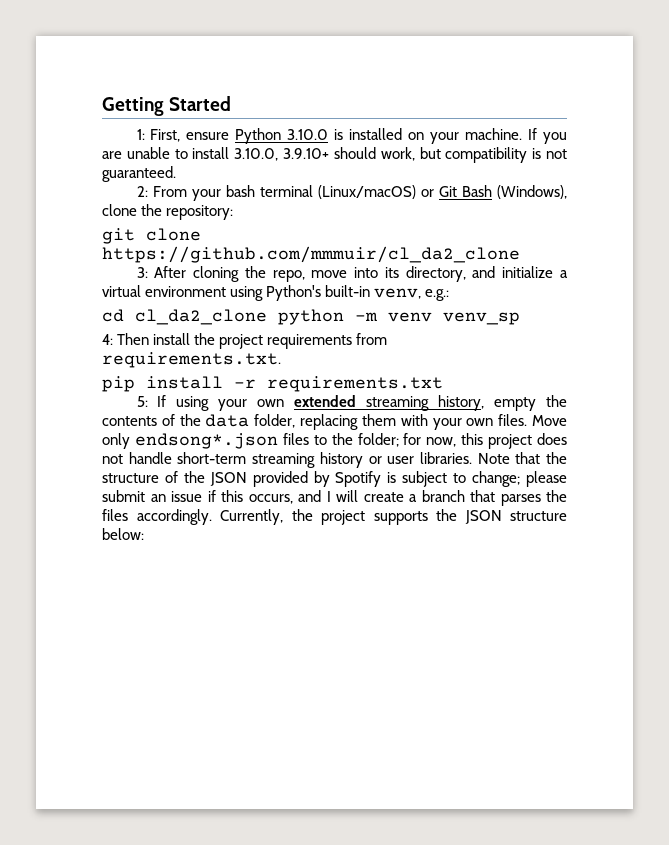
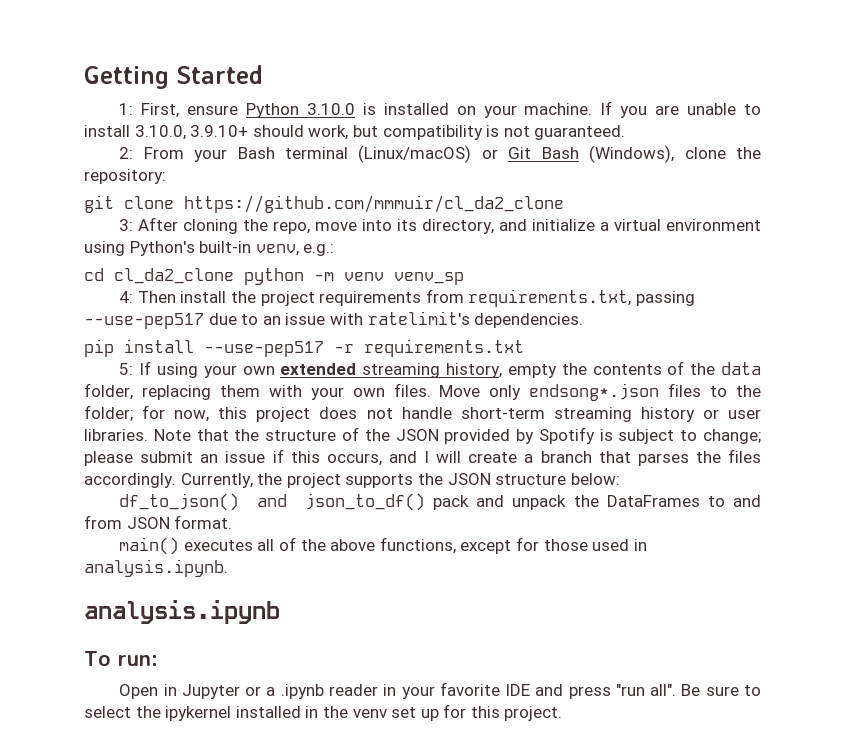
- 2: From your bash terminal (Linux/macOS) or Git Bash (Windows), clone the repository:
+ 2: From your Bash terminal (Linux/macOS) or Git Bash (Windows), clone the repository:
- 4: Then install the project requirements from requirements.txt.
+ 4: Then install the project requirements from requirements.txt, passing --use-pep517 due to an issue with ratelimit's dependencies.
- pip install -r requirements.txt
+ pip install --use-pep517 -r requirements.txt
+ df_to_json() and json_to_df() pack and unpack the DataFrames to and from JSON format.
+ main() executes all of the above functions, except for those used in analysis.ipynb.
+ analysis.ipynb
+ To run:
+ Open in Jupyter or a .ipynb reader in your favorite IDE and press "run all". Be sure to select the ipykernel installed in the venv set up for this project.

